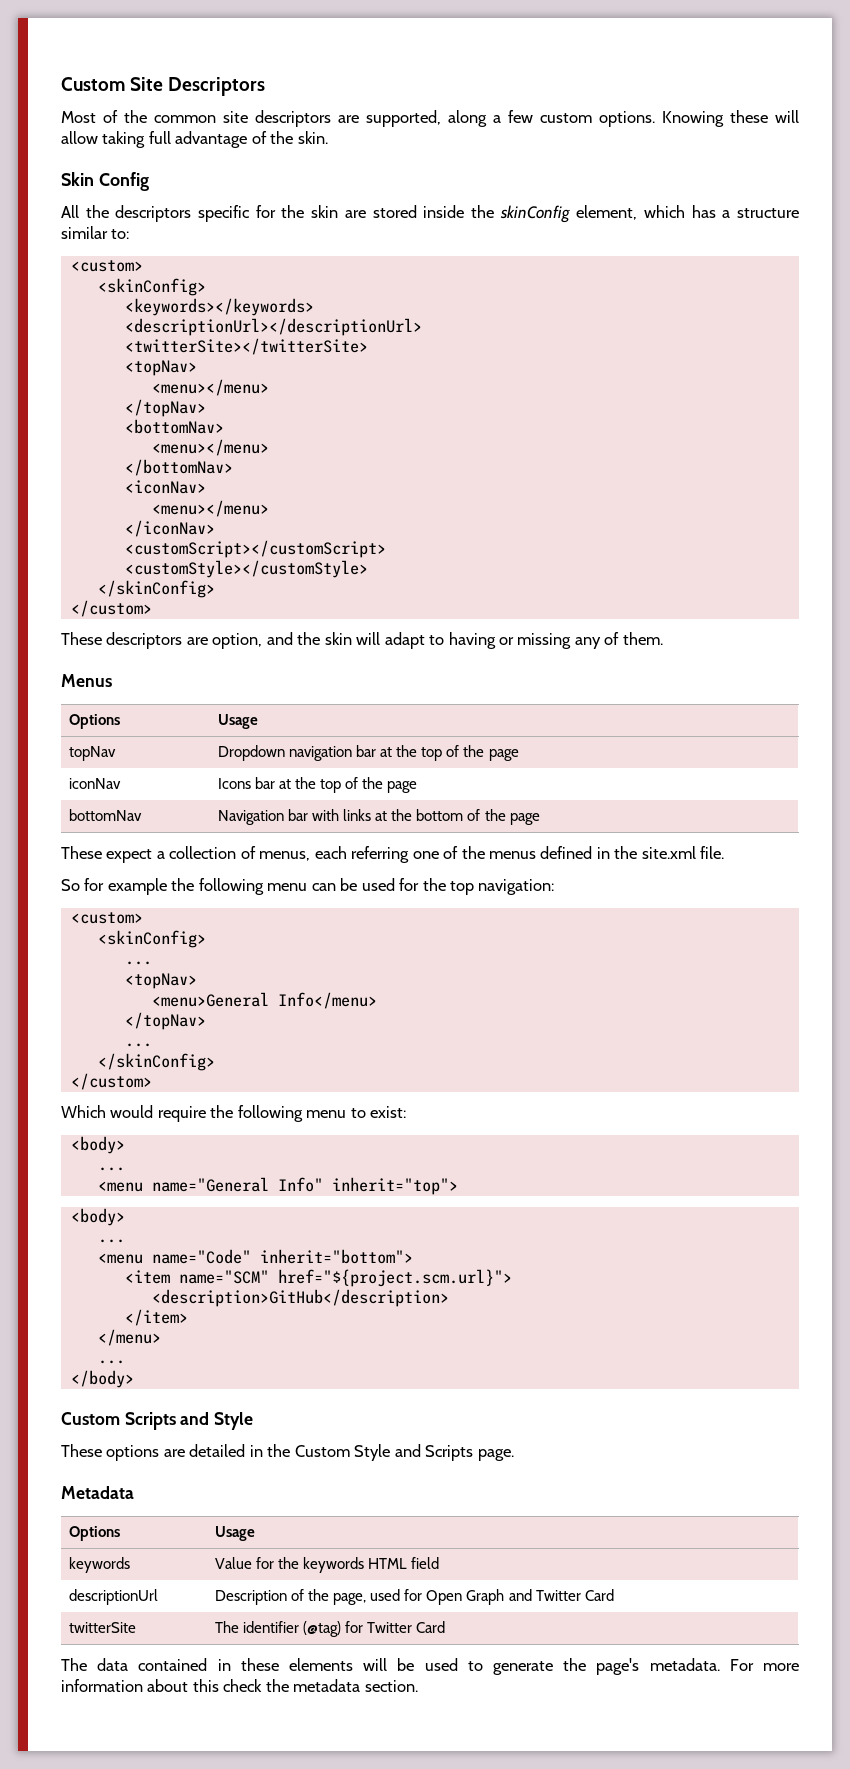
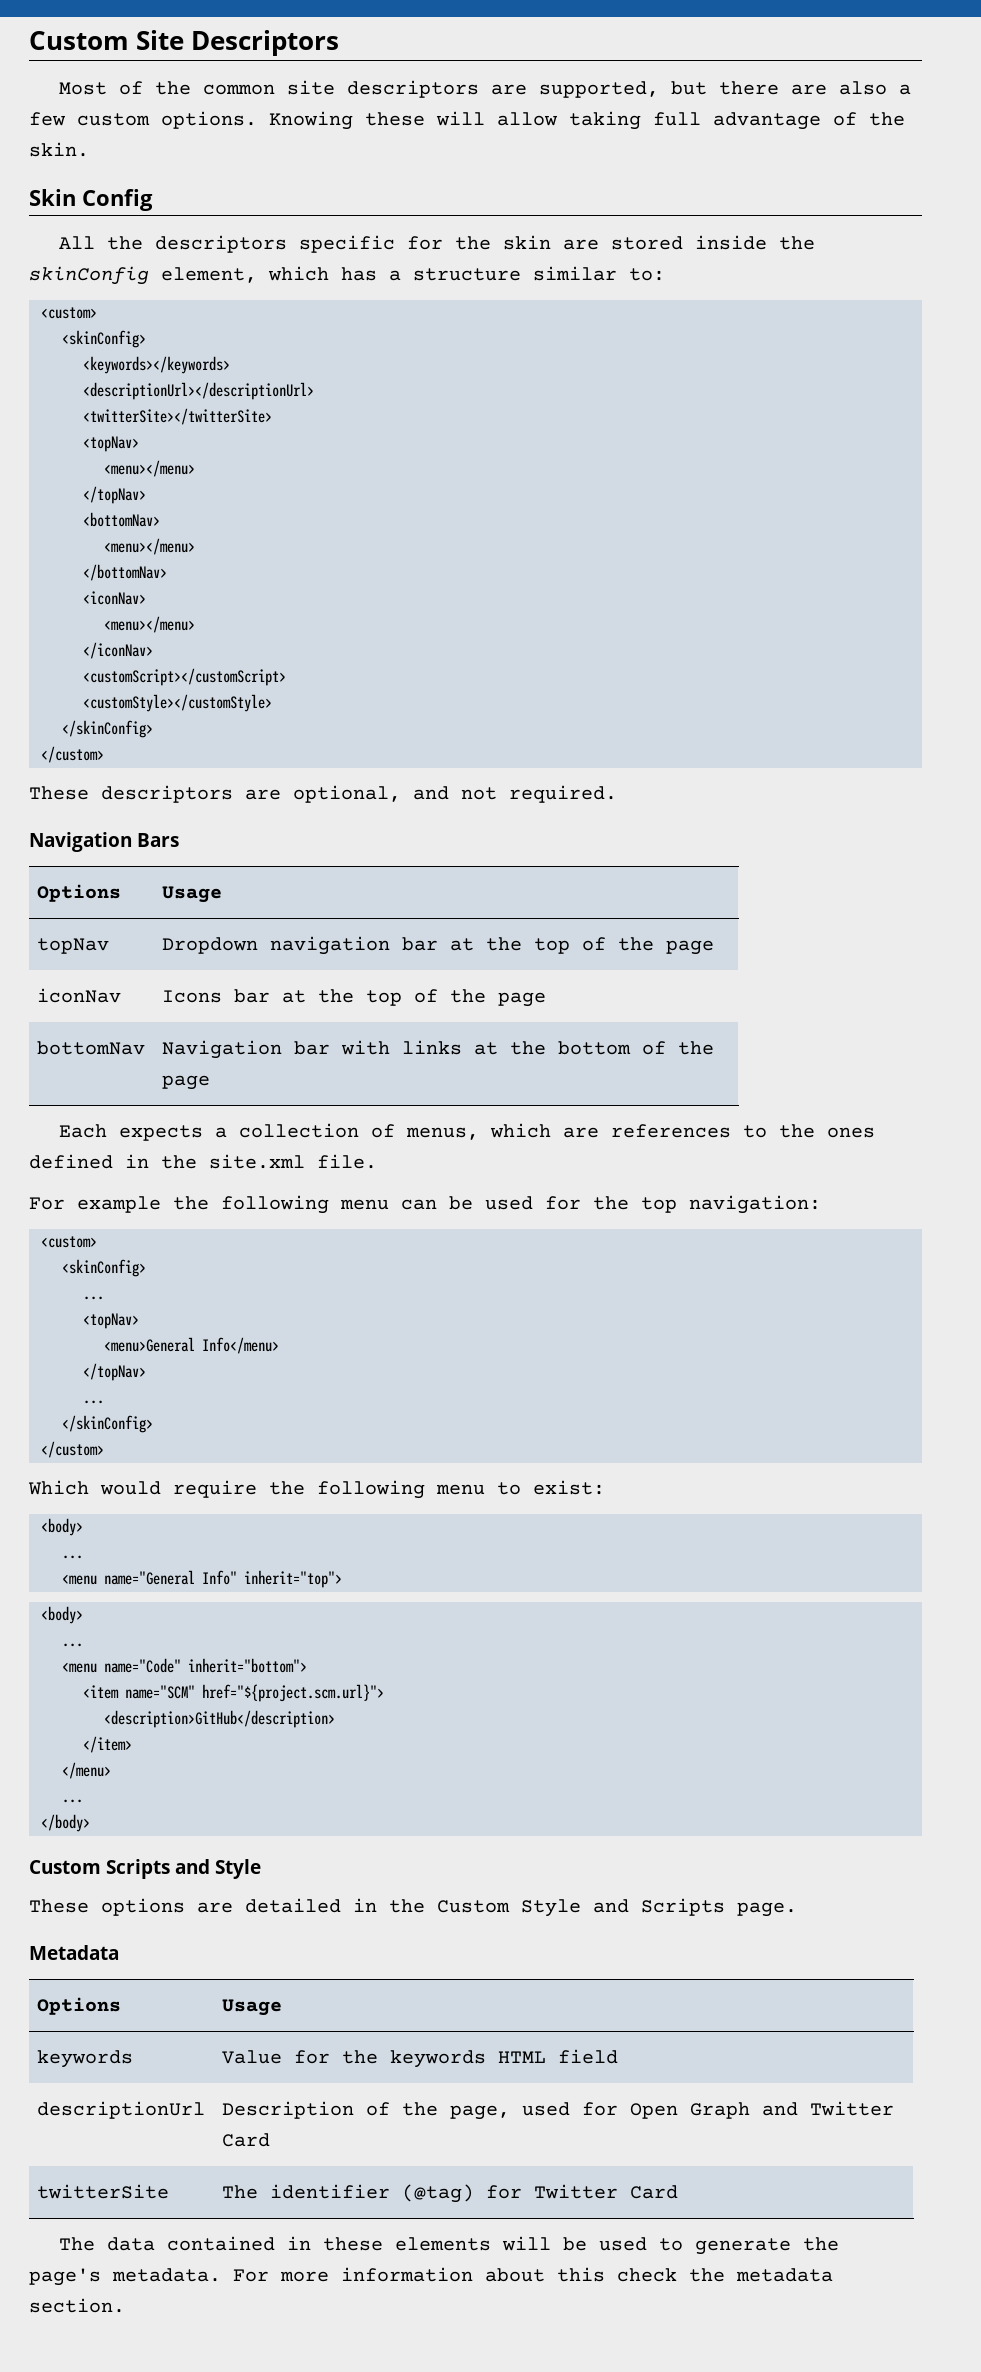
- Most of the common site descriptors are supported, along a few custom options.
+ Most of the common site descriptors are supported, but there are also a few custom options.
- These descriptors are option, and the skin will adapt to having or missing any of them.
- Menus
+ These descriptors are optional, and not required.
+ Navigation Bars
- These expect a collection of menus, each referring one of the menus defined in the site.xml file.
+ Each expects a collection of menus, which are references to the ones defined in the site.xml file.
- So for example the following menu can be used for the top navigation:
+ For example the following menu can be used for the top navigation:

